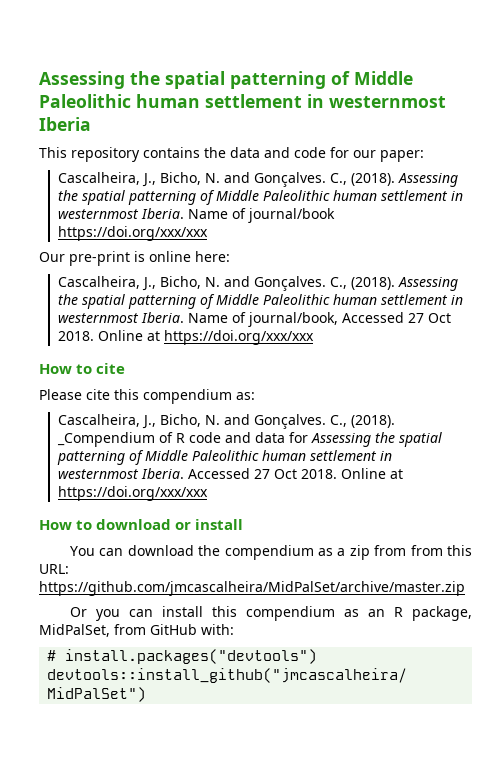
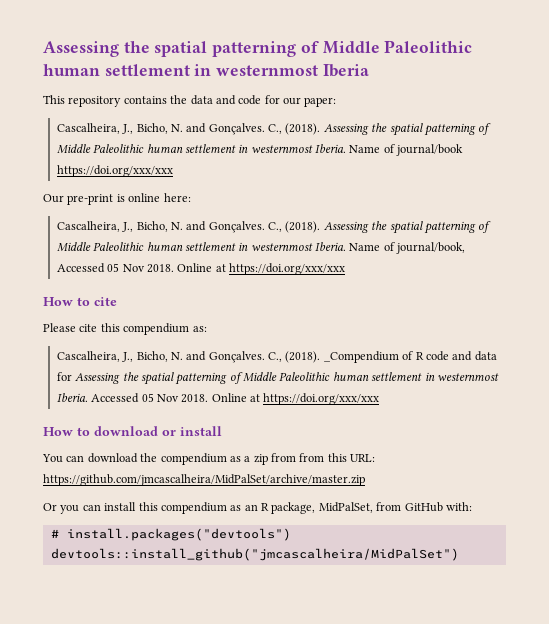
- Name of journal/book, Accessed 27 Oct 2018.
+ Name of journal/book, Accessed 05 Nov 2018.
- _Compendium of R code and data for Assessing the spatial patterning of Middle Paleolithic human settlement in westernmost Iberia. Accessed 27 Oct 2018.
+ _Compendium of R code and data for Assessing the spatial patterning of Middle Paleolithic human settlement in westernmost Iberia. Accessed 05 Nov 2018.

